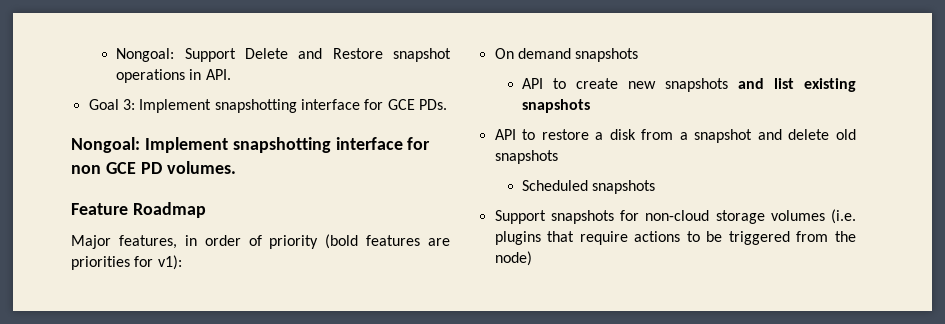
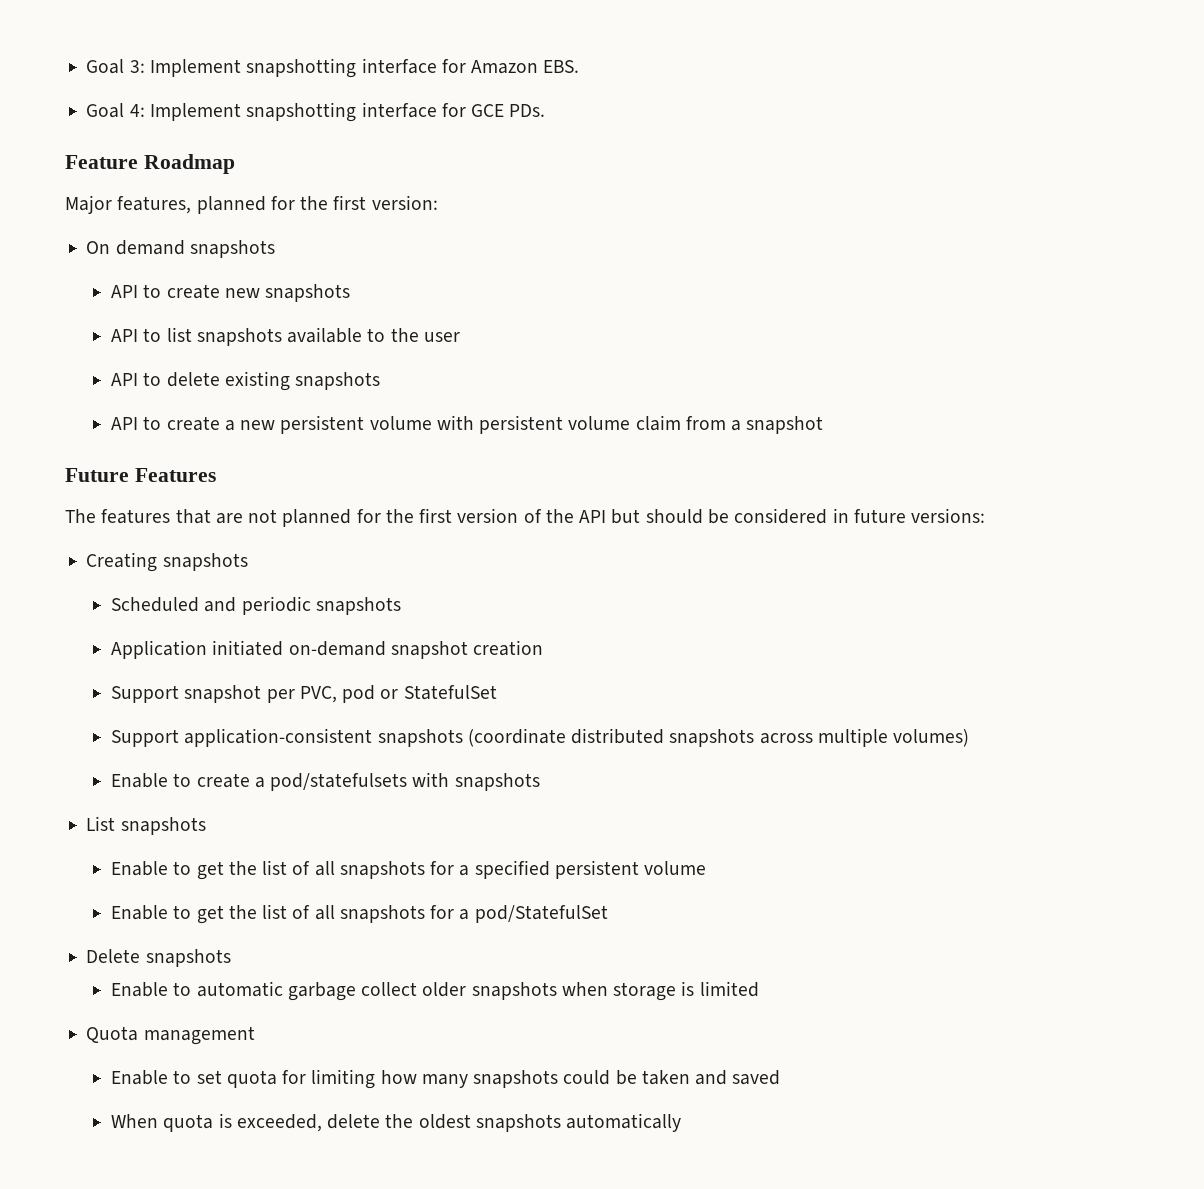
- Nongoal: Support Delete and Restore snapshot operations in API.
- Goal 3: Implement snapshotting interface for GCE PDs.
+ Goal 3: Implement snapshotting interface for Amazon EBS.
+ Goal 4: Implement snapshotting interface for GCE PDs.
- Nongoal: Implement snapshotting interface for non GCE PD volumes.
  Feature Roadmap
- Major features, in order of priority (bold features are priorities for v1):
+ Major features, planned for the first version:
- API to create new snapshots and list existing snapshots
- API to restore a disk from a snapshot and delete old snapshots
+ API to create new snapshots
+ API to list snapshots available to the user
+ API to delete existing snapshots
+ API to create a new persistent volume with persistent volume claim from a snapshot
+ Future Features
+ The features that are not planned for the first version of the API but should be considered in future versions:
+ Creating snapshots
- Scheduled snapshots
- Support snapshots for non-cloud storage volumes (i.e. plugins that require actions to be triggered from the node)
+ Scheduled and periodic snapshots
+ Application initiated on-demand snapshot creation
+ Support snapshot per PVC, pod or StatefulSet
+ Support application-consistent snapshots (coordinate distributed snapshots across multiple volumes)
+ Enable to create a pod/statefulsets with snapshots
+ List snapshots
+ Enable to get the list of all snapshots for a specified persistent volume
+ Enable to get the list of all snapshots for a pod/StatefulSet
+ Delete snapshots
+ Enable to automatic garbage collect older snapshots when storage is limited
+ Quota management
+ Enable to set quota for limiting how many snapshots could be taken and saved
+ When quota is exceeded, delete the oldest snapshots automatically

